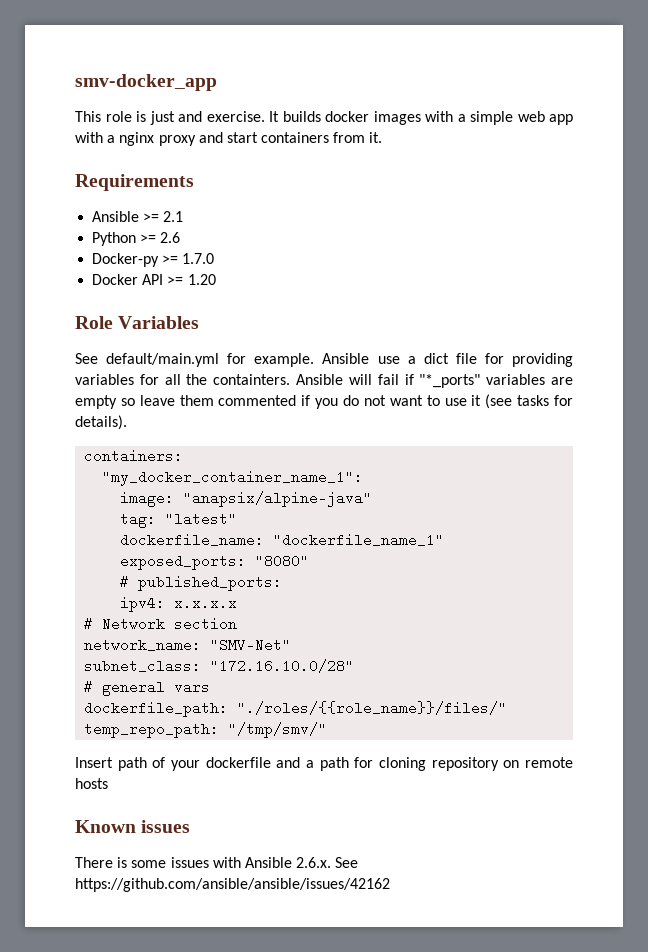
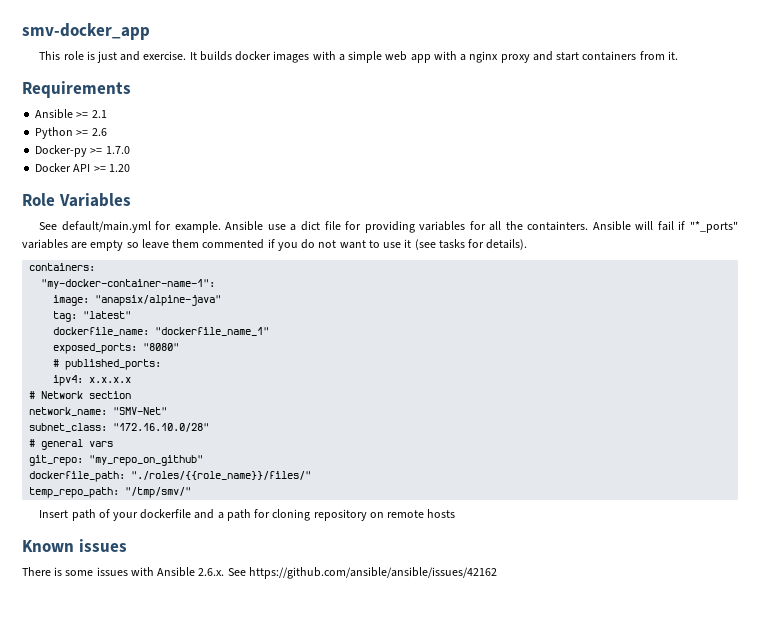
- "my_docker_container_name_1":
+ "my-docker-container-name-1":
+ git_repo: "my_repo_on_github"

